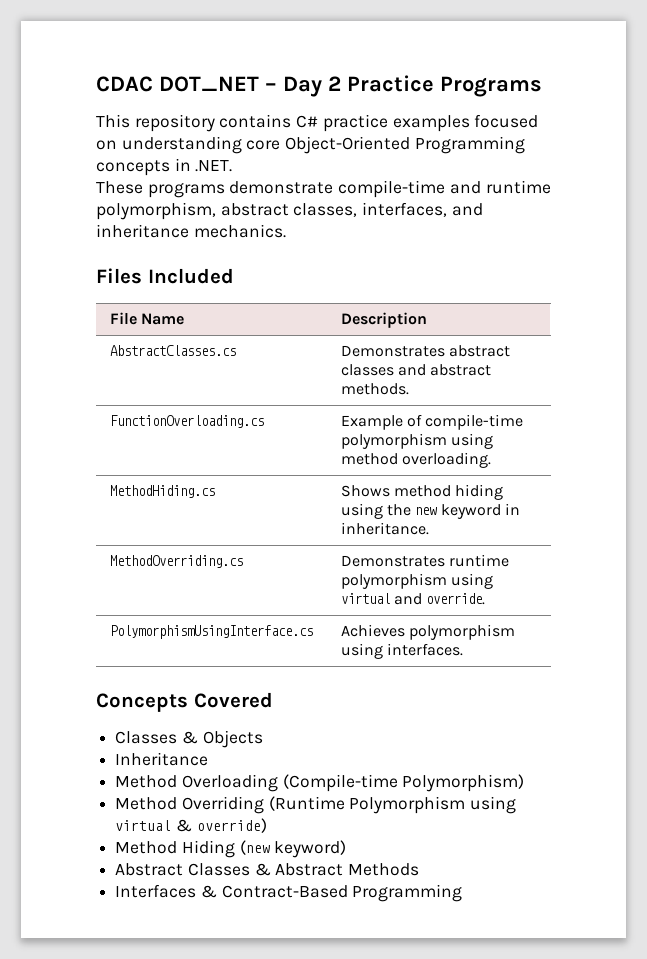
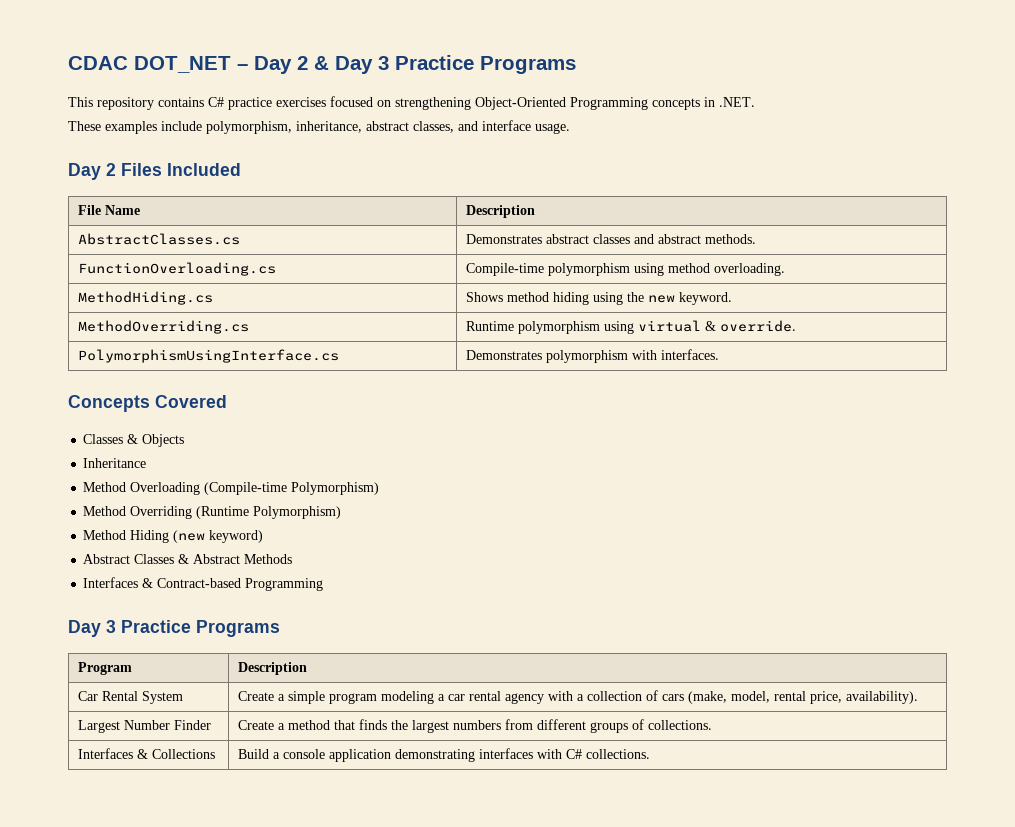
- CDAC DOT_NET – Day 2 Practice Programs
+ CDAC DOT_NET – Day 2 & Day 3 Practice Programs
- This repository contains C# practice examples focused on understanding core Object-Oriented Programming concepts in .NET.
+ This repository contains C# practice exercises focused on strengthening Object-Oriented Programming concepts in .NET.
- These programs demonstrate compile-time and runtime polymorphism, abstract classes, interfaces, and inheritance mechanics.
- Files Included
+ These examples include polymorphism, inheritance, abstract classes, and interface usage.
+ Day 2 Files Included
- FunctionOverloading.cs | Example of compile-time polymorphism using method overloading.
+ FunctionOverloading.cs | Compile-time polymorphism using method overloading.
- MethodHiding.cs | Shows method hiding using the new keyword in inheritance.
+ MethodHiding.cs | Shows method hiding using the new keyword.
- MethodOverriding.cs | Demonstrates runtime polymorphism using virtual and override.
+ MethodOverriding.cs | Runtime polymorphism using virtual & override.
- PolymorphismUsingInterface.cs | Achieves polymorphism using interfaces.
+ PolymorphismUsingInterface.cs | Demonstrates polymorphism with interfaces.
- Method Overriding (Runtime Polymorphism using virtual & override)
+ Method Overriding (Runtime Polymorphism)
- Interfaces & Contract-Based Programming
+ Interfaces & Contract-based Programming
+ Day 3 Practice Programs
+ Program | Description
+ Car Rental System | Create a simple program modeling a car rental agency with a collection of cars (make, model, rental price, availability).
+ Largest Number Finder | Create a method that finds the largest numbers from different groups of collections.
+ Interfaces & Collections | Build a console application demonstrating interfaces with C# collections.

